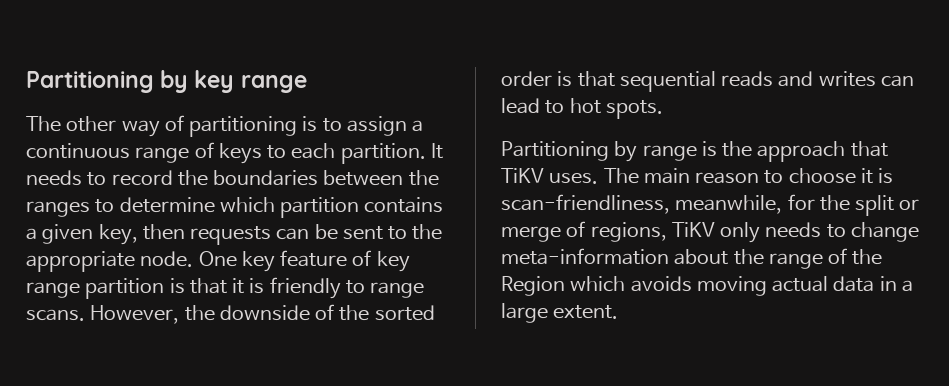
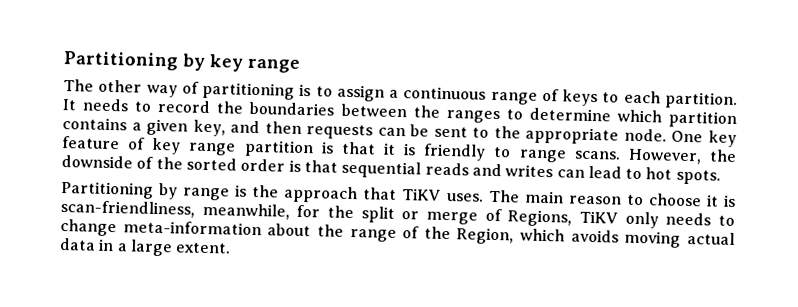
- It needs to record the boundaries between the ranges to determine which partition contains a given key, then requests can be sent to the appropriate node.
+ It needs to record the boundaries between the ranges to determine which partition contains a given key, and then requests can be sent to the appropriate node.
- The main reason to choose it is scan-friendliness, meanwhile, for the split or merge of regions, TiKV only needs to change meta-information about the range of the Region which avoids moving actual data in a large extent.
+ The main reason to choose it is scan-friendliness, meanwhile, for the split or merge of Regions, TiKV only needs to change meta-information about the range of the Region, which avoids moving actual data in a large extent.

